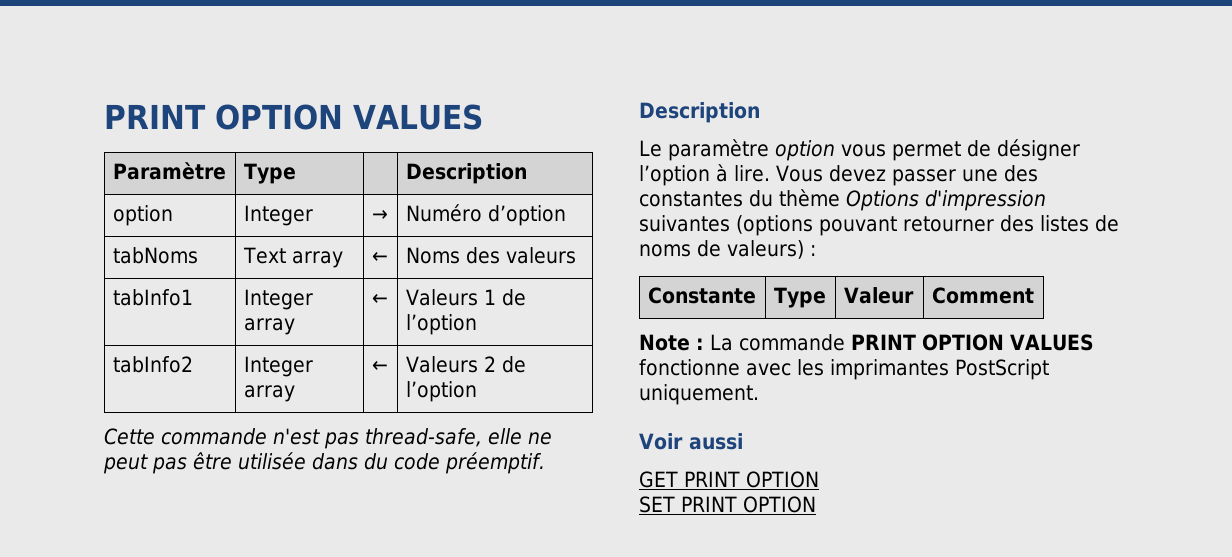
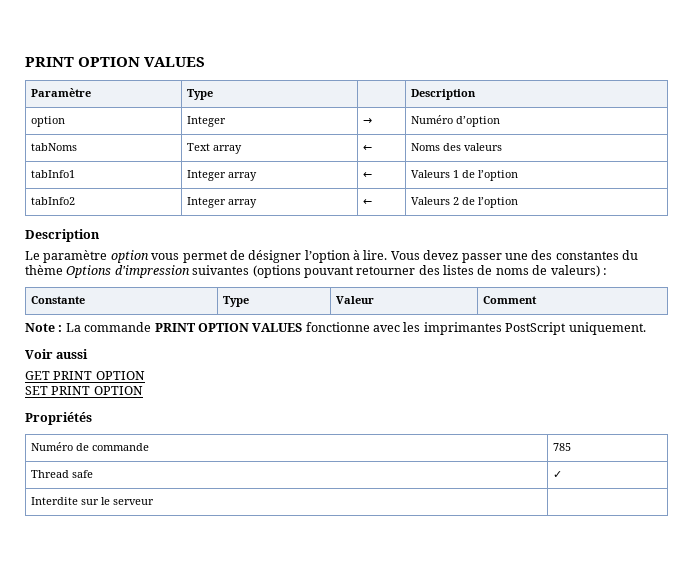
- Cette commande n'est pas thread-safe, elle ne peut pas être utilisée dans du code préemptif.
+ Propriétés
+ Numéro de commande | 785
+ Thread safe | ✓
+ Interdite sur le serveur |

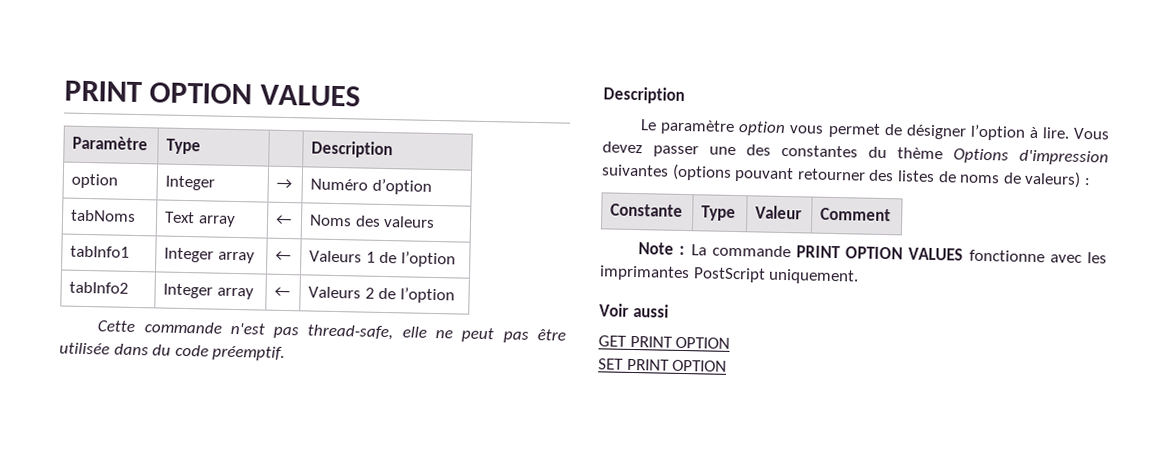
+ Cette commande n'est pas thread-safe, elle ne peut pas être utilisée dans du code préemptif.
- Propriétés
- Numéro de commande | 785
- Thread safe | ✓
- Interdite sur le serveur |

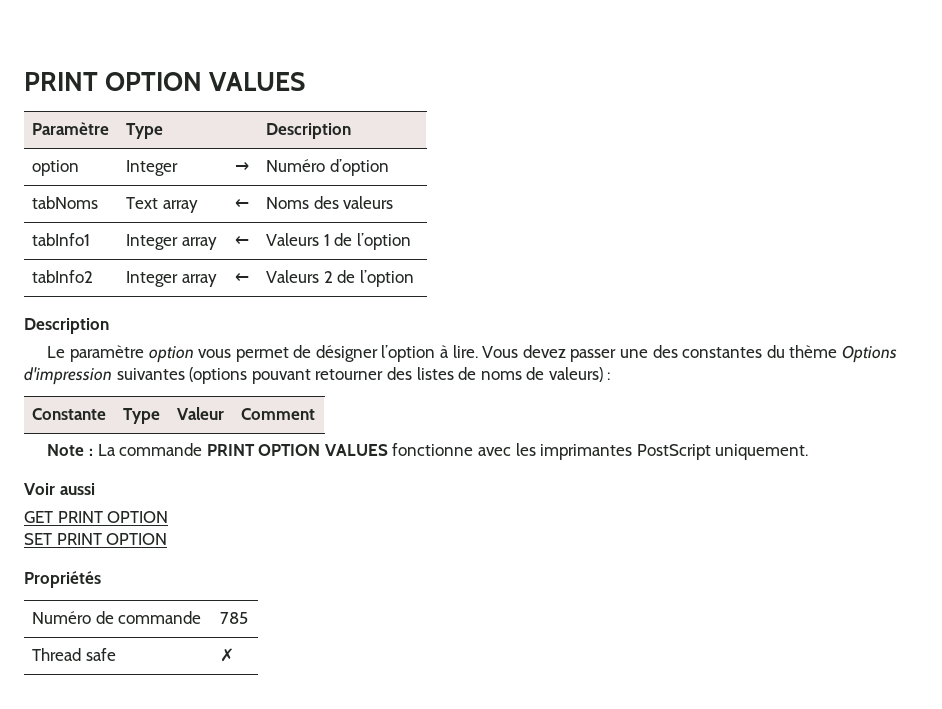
- Cette commande n'est pas thread-safe, elle ne peut pas être utilisée dans du code préemptif.
+ Propriétés
+ Numéro de commande | 785
+ Thread safe | ✗

